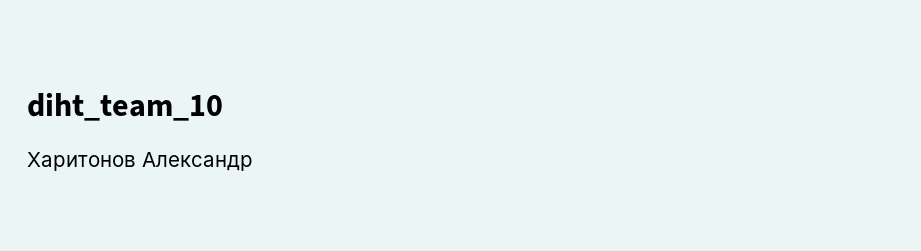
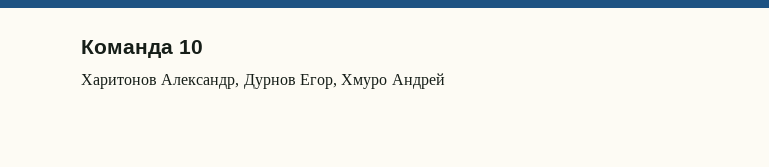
- diht_team_10
+ Команда 10
- Харитонов Александр
+ Харитонов Александр, Дурнов Егор, Хмуро Андрей

